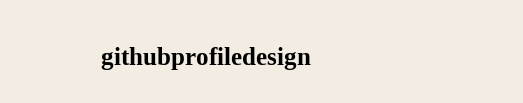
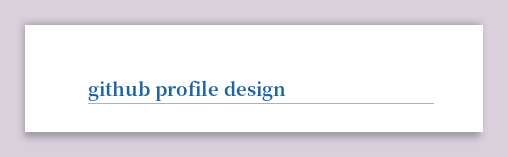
- githubprofiledesign
+ github profile design

